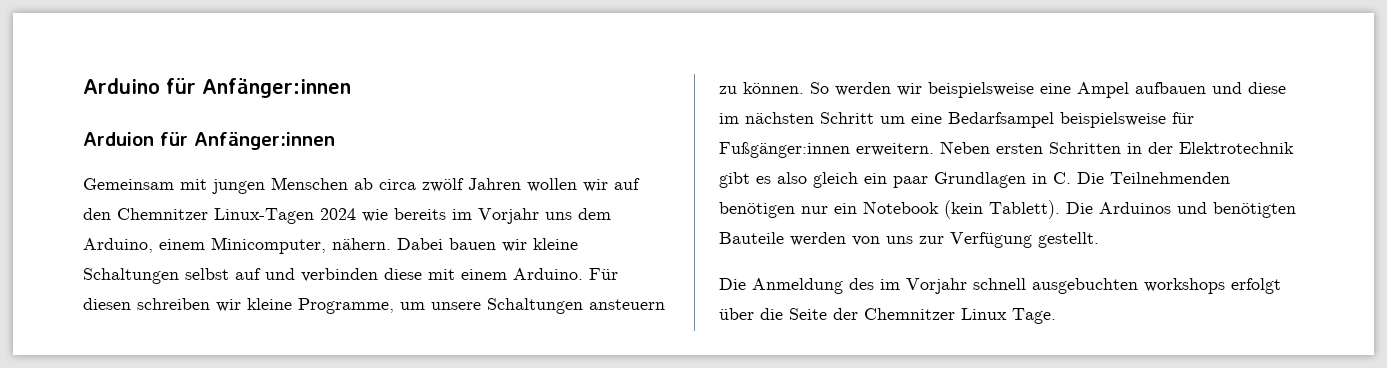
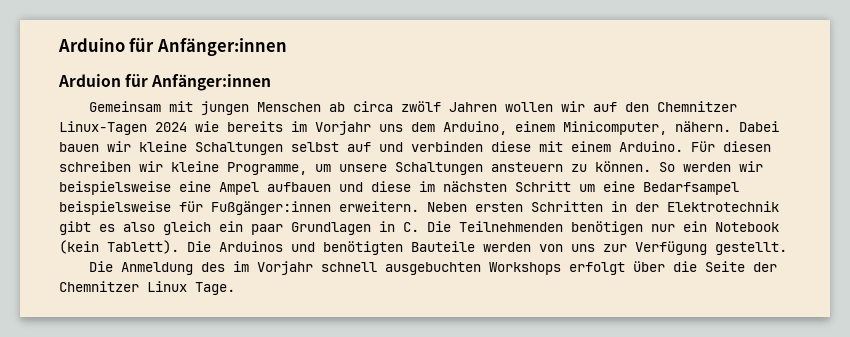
- Die Anmeldung des im Vorjahr schnell ausgebuchten workshops erfolgt über die Seite der Chemnitzer Linux Tage.
+ Die Anmeldung des im Vorjahr schnell ausgebuchten Workshops erfolgt über die Seite der Chemnitzer Linux Tage.

